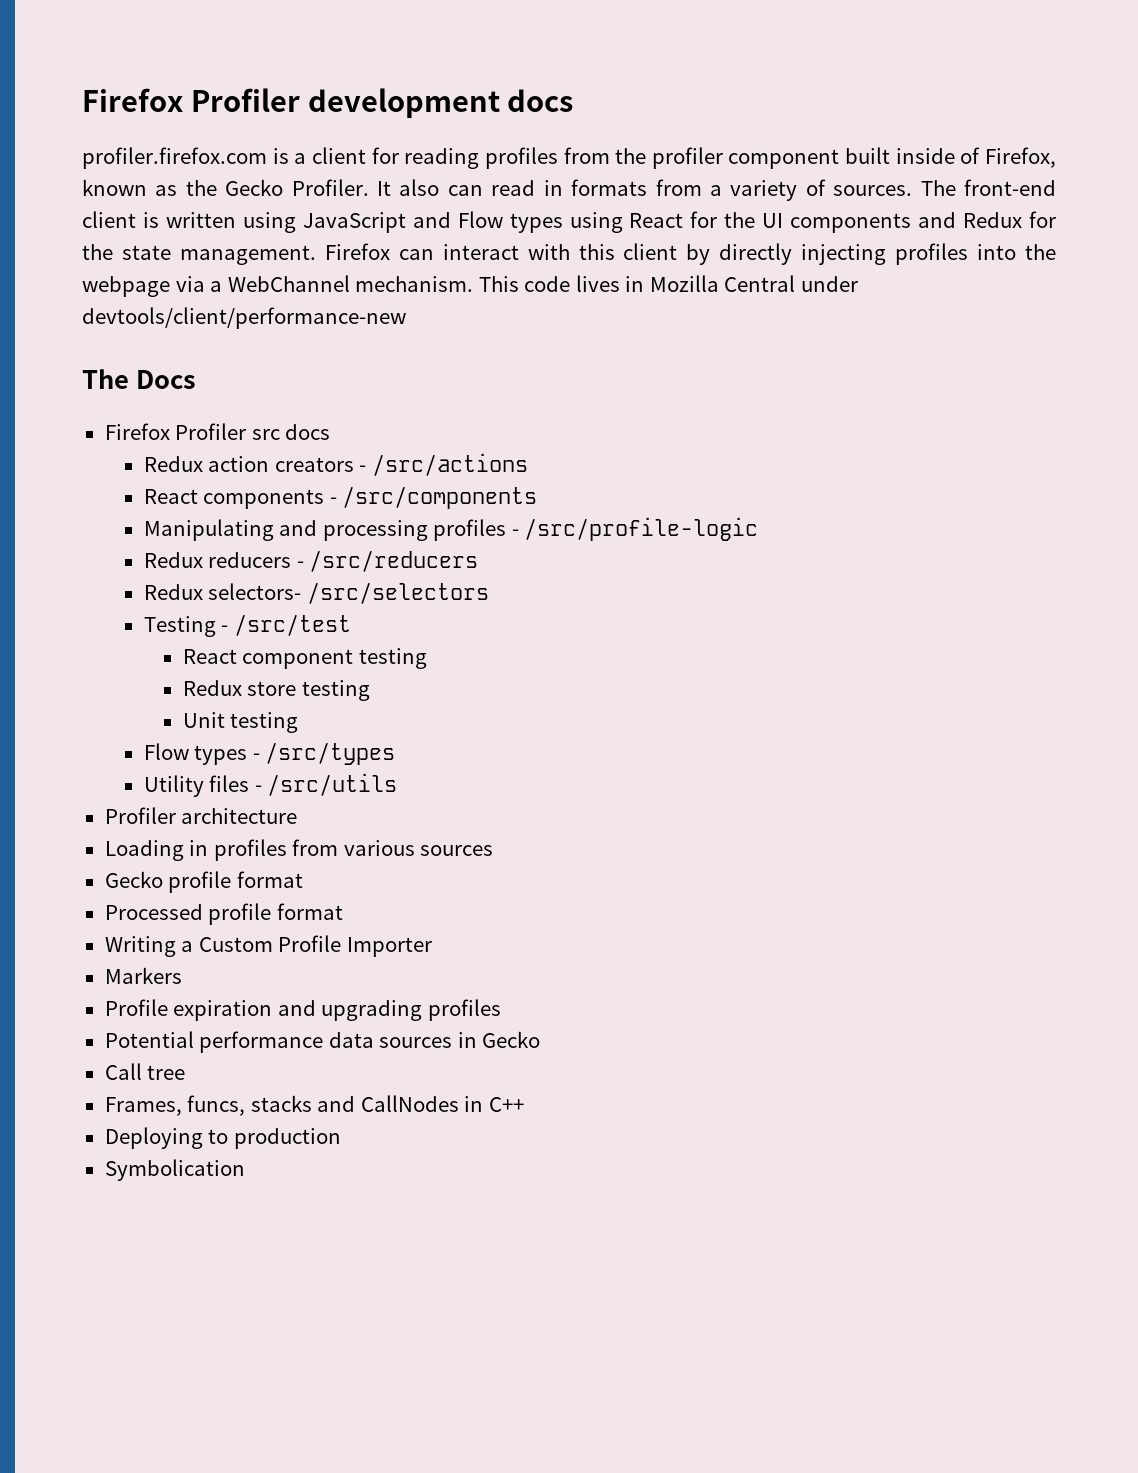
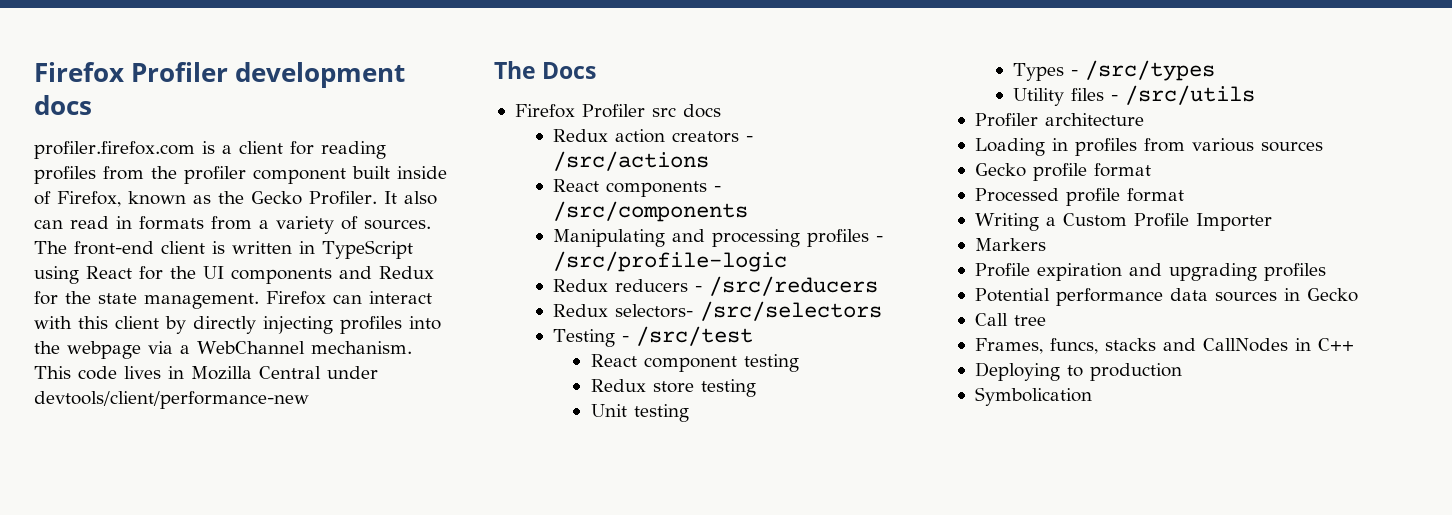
- The front-end client is written using JavaScript and Flow types using React for the UI components and Redux for the state management.
+ The front-end client is written in TypeScript using React for the UI components and Redux for the state management.
- Flow types - /src/types
+ Types - /src/types

